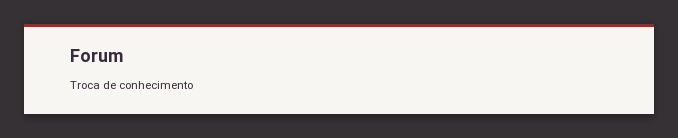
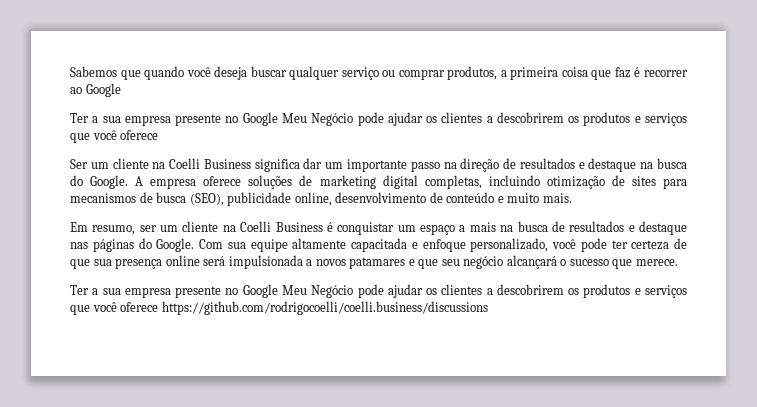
- Forum
- Troca de conhecimento
+ Sabemos que quando você deseja buscar qualquer serviço ou comprar produtos, a primeira coisa que faz é recorrer ao Google
+ Ter a sua empresa presente no Google Meu Negócio pode ajudar os clientes a descobrirem os produtos e serviços que você oferece
+ Ser um cliente na Coelli Business significa dar um importante passo na direção de resultados e destaque na busca do Google. A empresa oferece soluções de marketing digital completas, incluindo otimização de sites para mecanismos de busca (SEO), publicidade online, desenvolvimento de conteúdo e muito mais.
+ Em resumo, ser um cliente na Coelli Business é conquistar um espaço a mais na busca de resultados e destaque nas páginas do Google. Com sua equipe altamente capacitada e enfoque personalizado, você pode ter certeza de que sua presença online será impulsionada a novos patamares e que seu negócio alcançará o sucesso que merece.
+ Ter a sua empresa presente no Google Meu Negócio pode ajudar os clientes a descobrirem os produtos e serviços que você oferece https://github.com/rodrigocoelli/coelli.business/discussions

